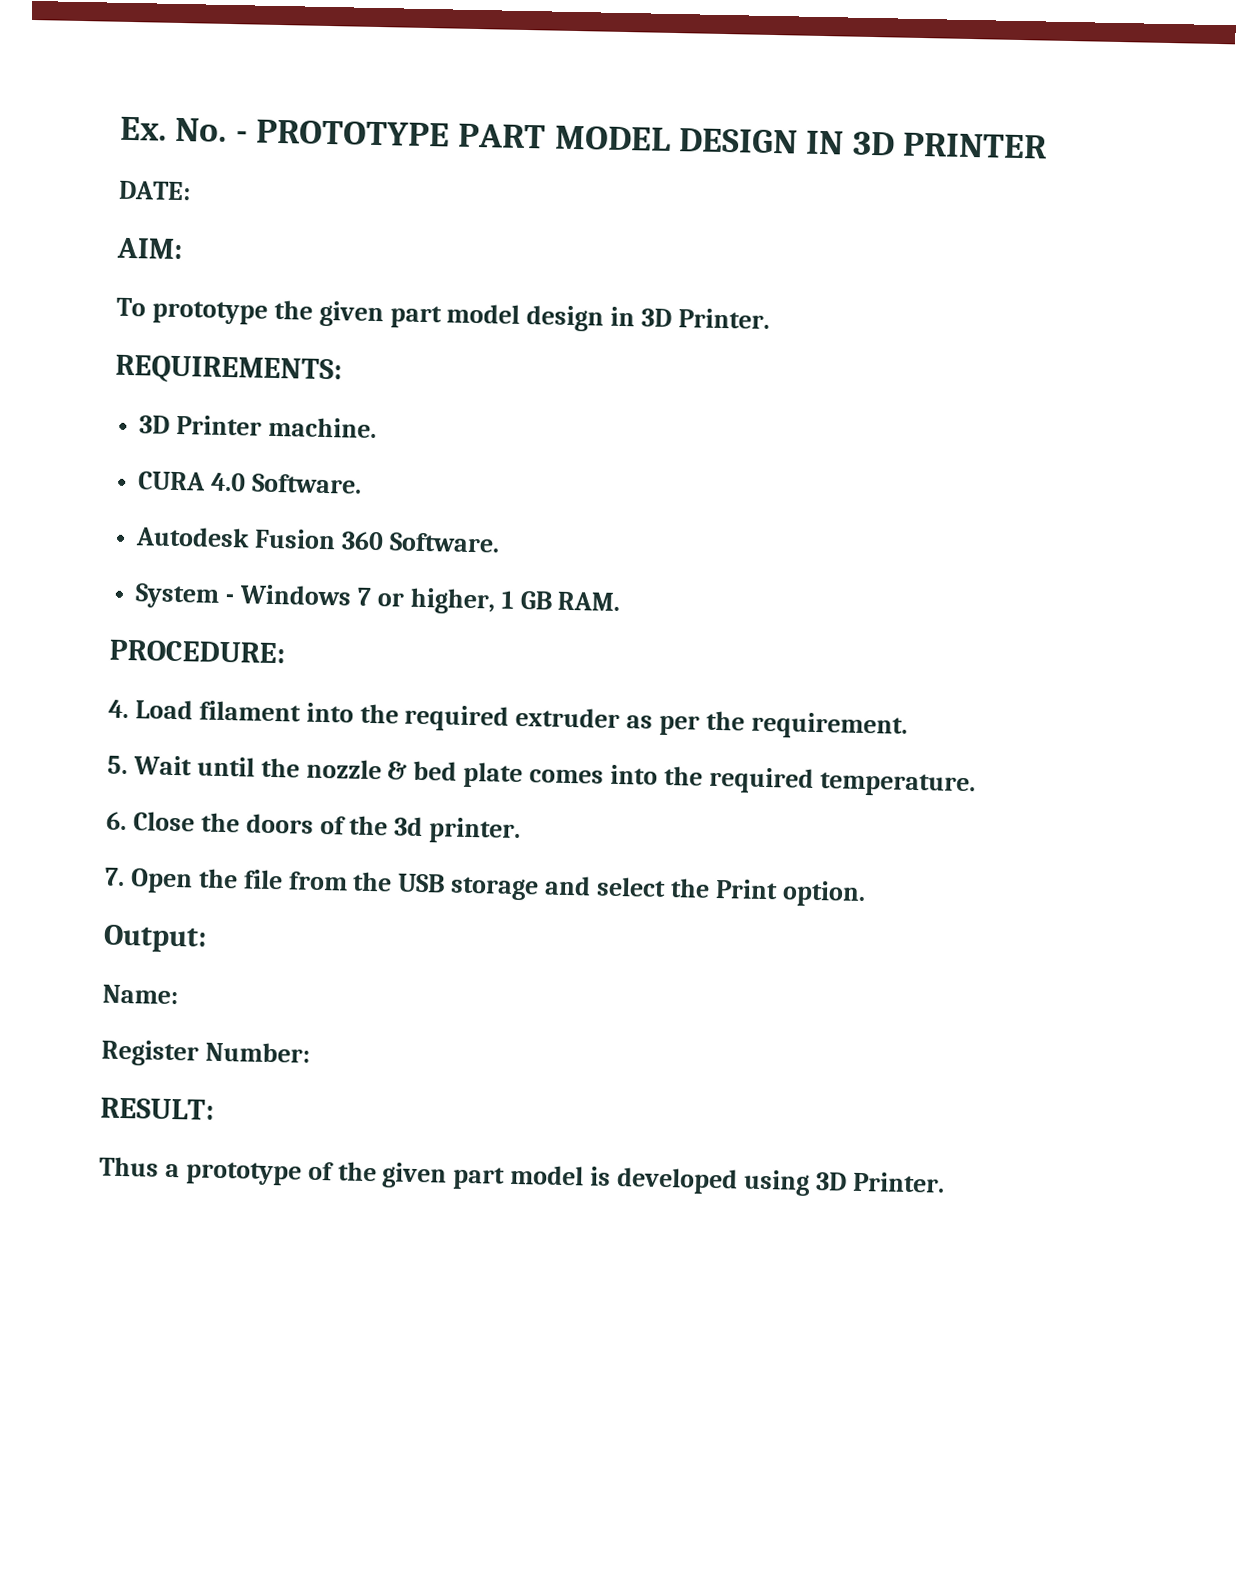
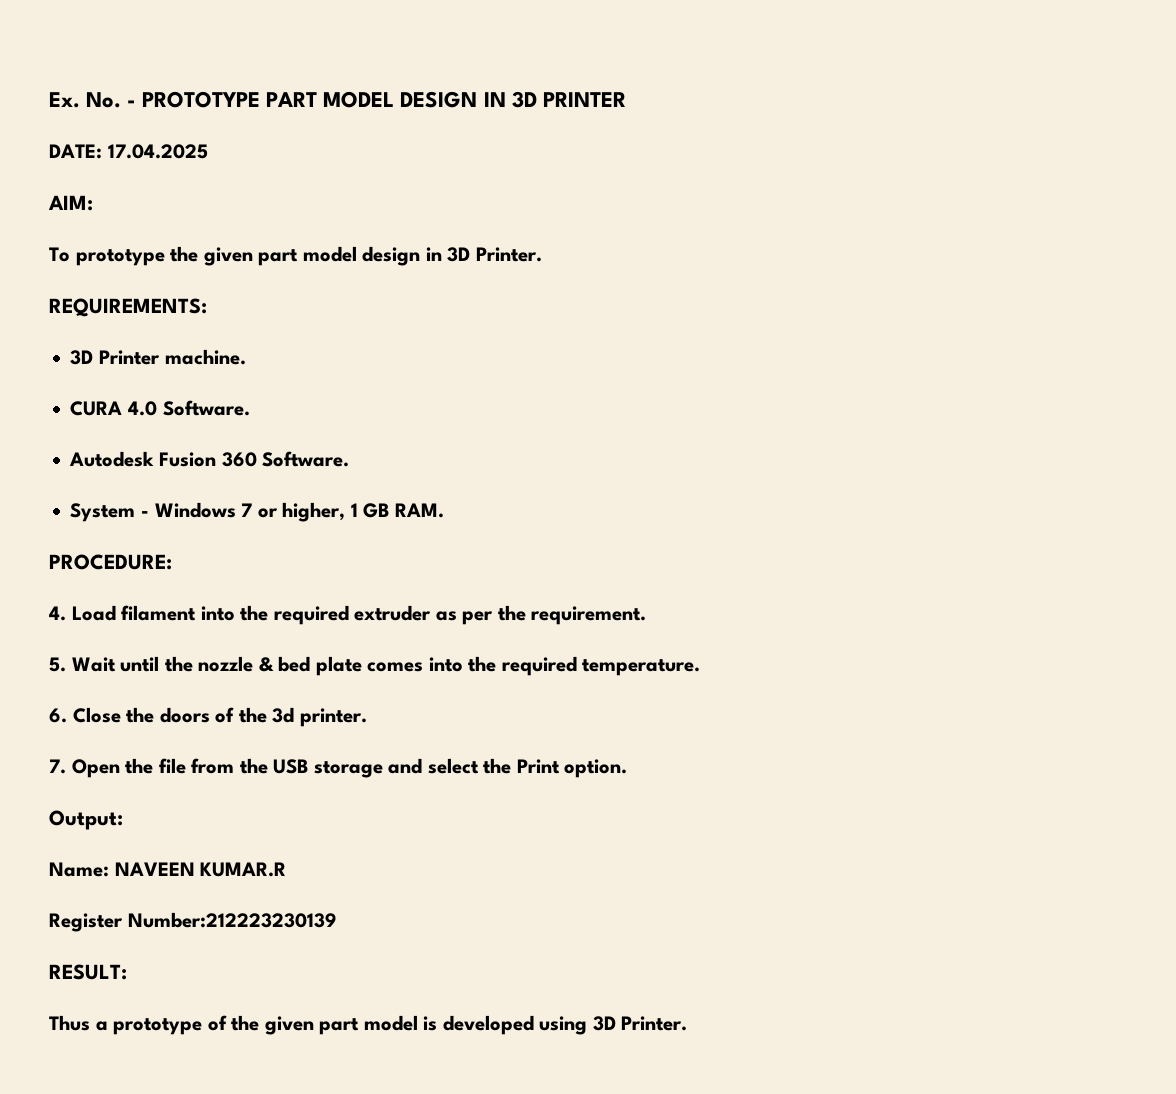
- DATE:
+ DATE: 17.04.2025
- Name:
+ Name: NAVEEN KUMAR.R
- Register Number:
+ Register Number:212223230139

